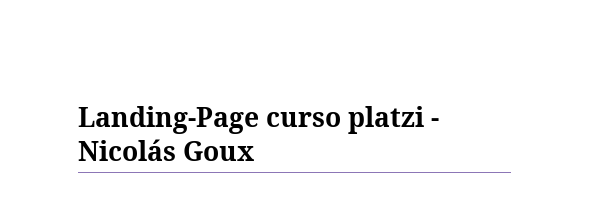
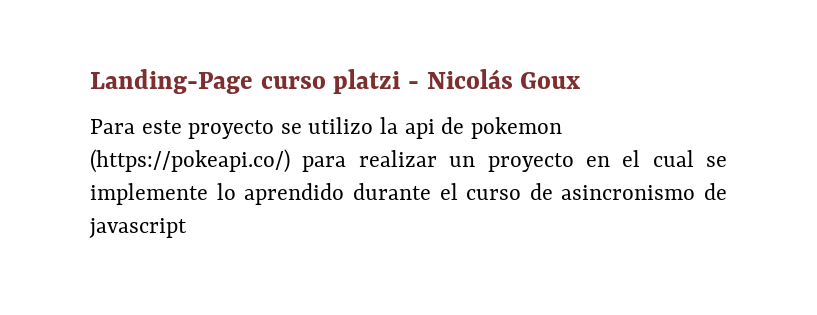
+ Para este proyecto se utilizo la api de pokemon (https://pokeapi.co/) para realizar un proyecto en el cual se implemente lo aprendido durante el curso de asincronismo de javascript

